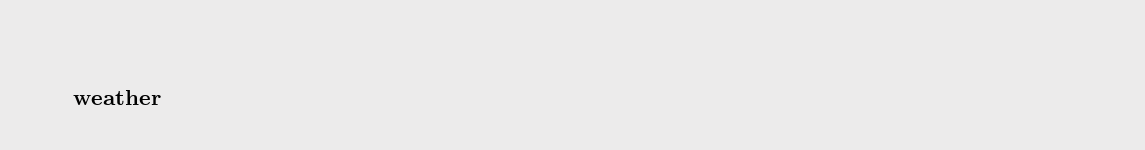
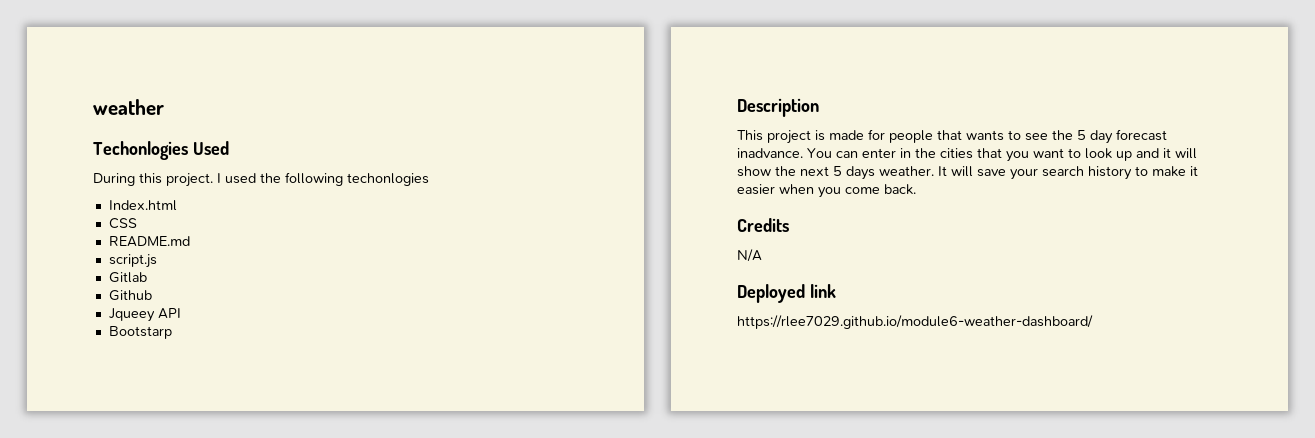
+ Techonlogies Used
+ During this project. I used the following techonlogies
+ Index.html
+ CSS
+ README.md
+ script.js
+ Gitlab
+ Github
+ Jqueey API
+ Bootstarp
+ Description
+ This project is made for people that wants to see the 5 day forecast inadvance. You can enter in the cities that you want to look up and it will show the next 5 days weather. It will save your search history to make it easier when you come back.
+ Credits
+ N/A
+ Deployed link
+ https://rlee7029.github.io/module6-weather-dashboard/

